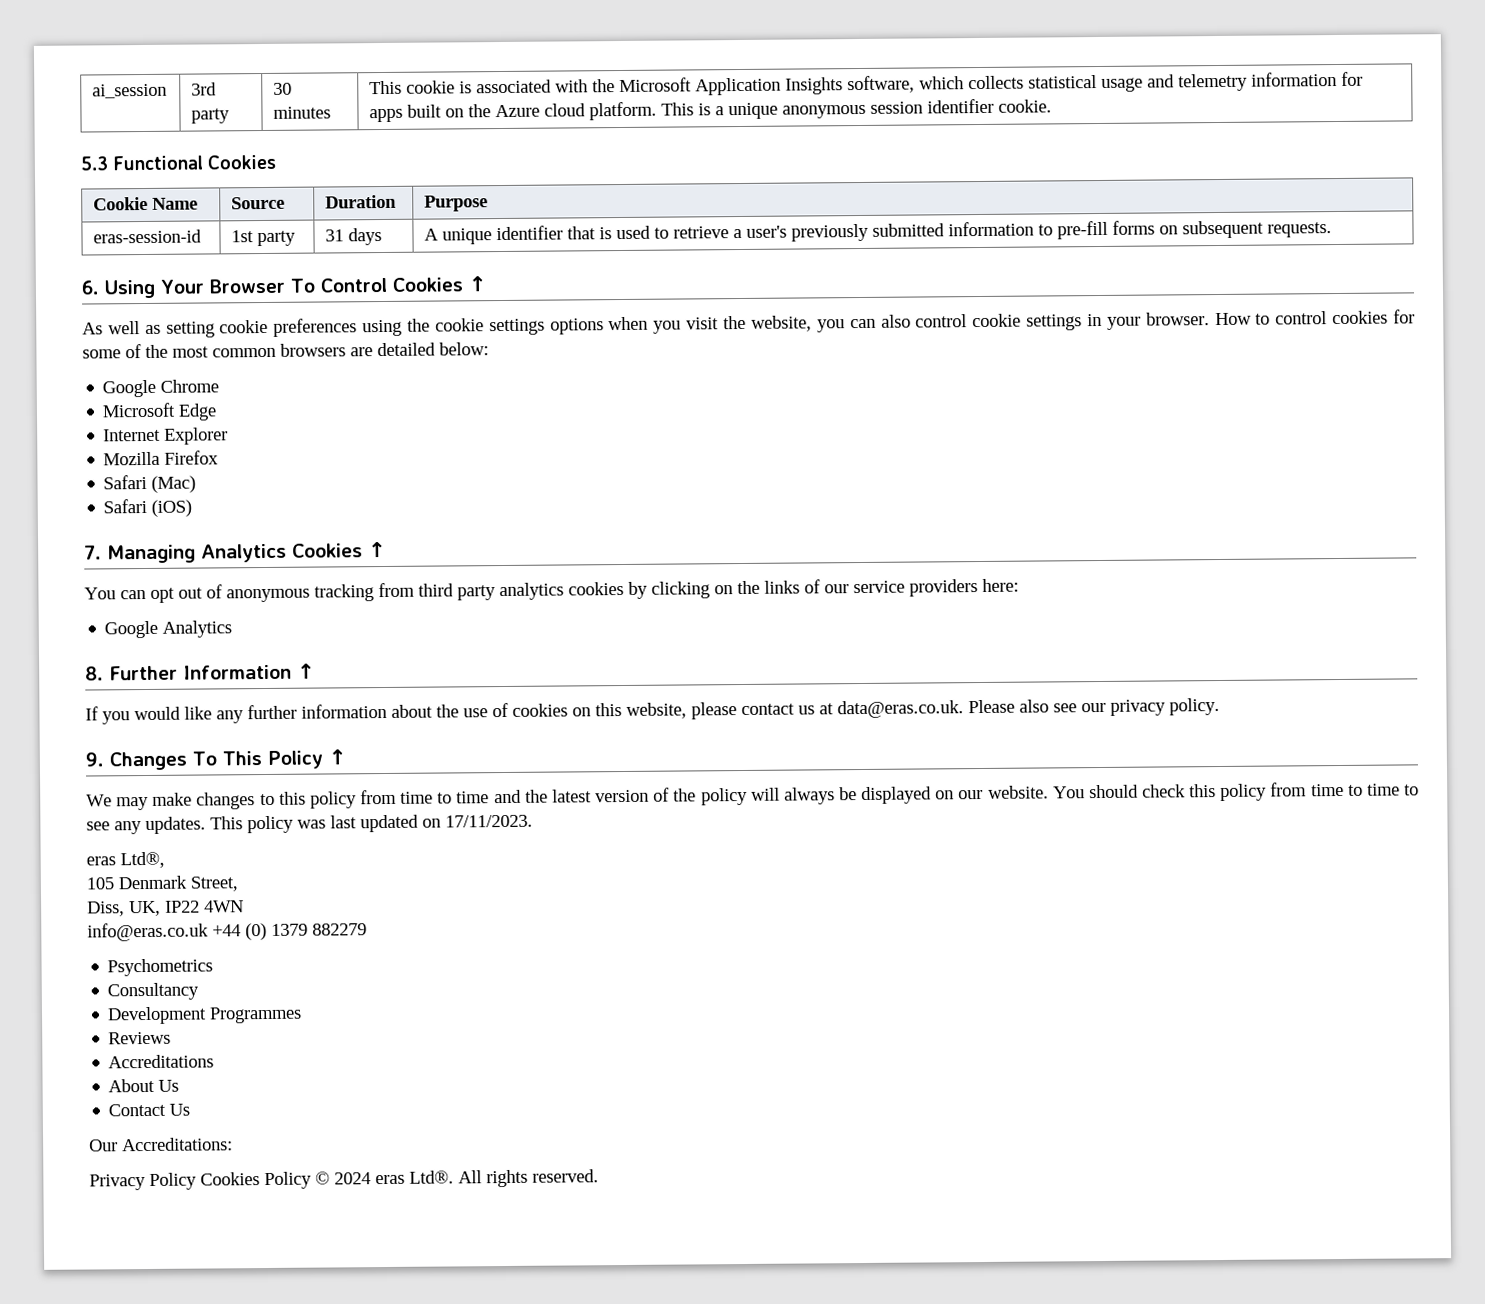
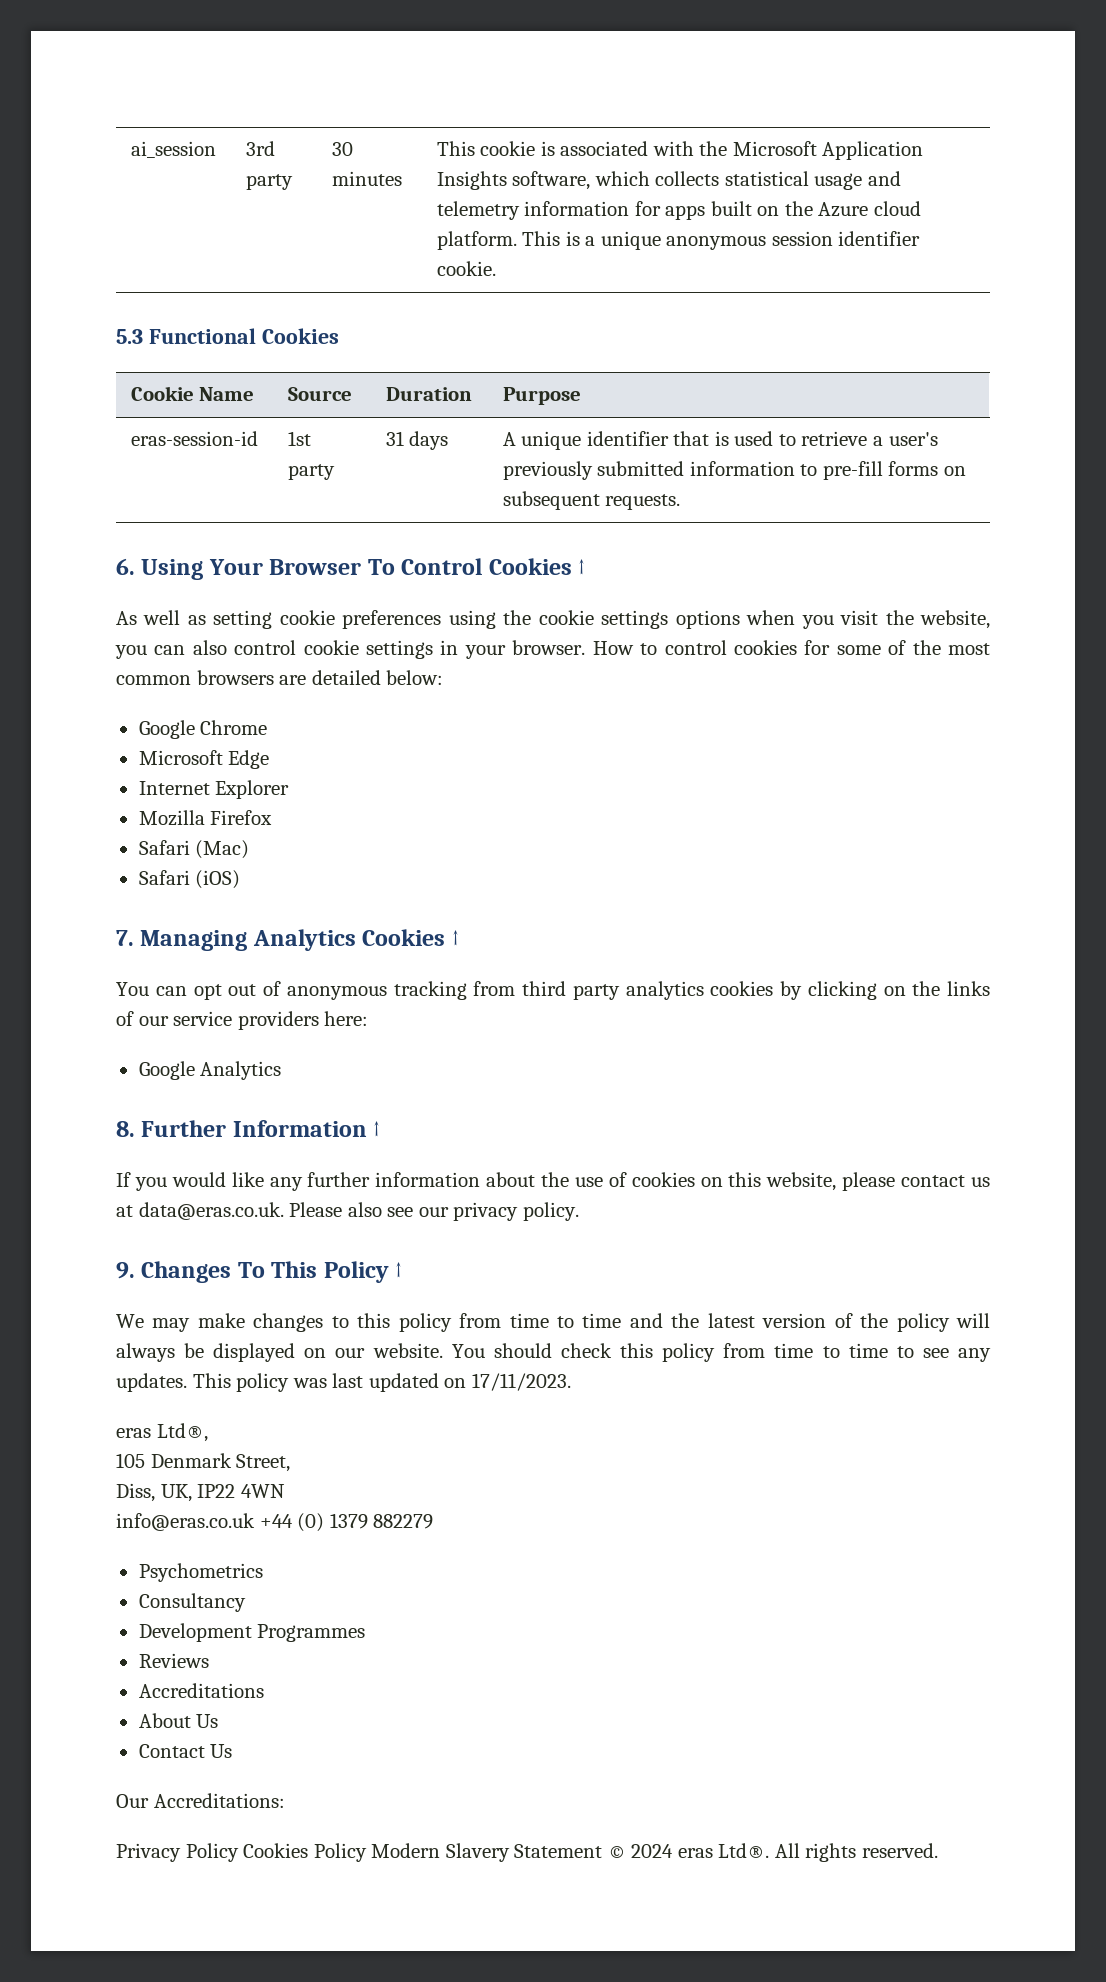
- Privacy Policy Cookies Policy © 2024 eras Ltd®.
+ Privacy Policy Cookies Policy Modern Slavery Statement © 2024 eras Ltd®.

